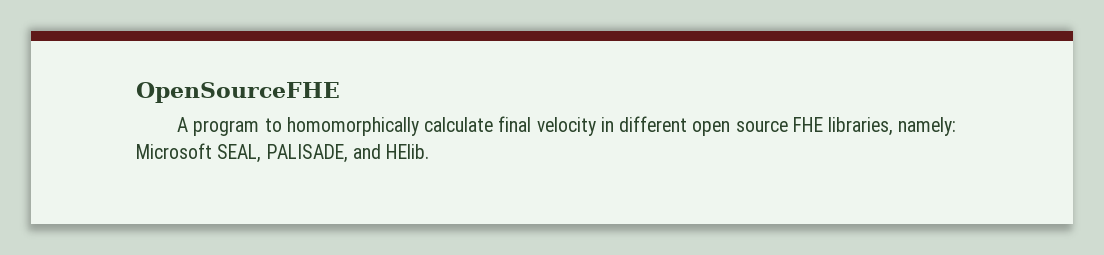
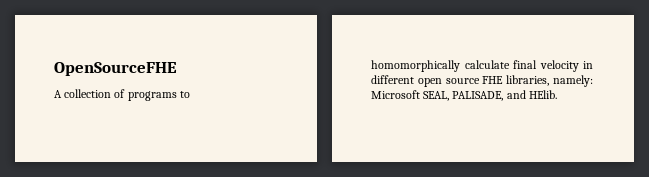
- A program to homomorphically calculate final velocity in different open source FHE libraries, namely: Microsoft SEAL, PALISADE, and HElib.
+ A collection of programs to homomorphically calculate final velocity in different open source FHE libraries, namely: Microsoft SEAL, PALISADE, and HElib.

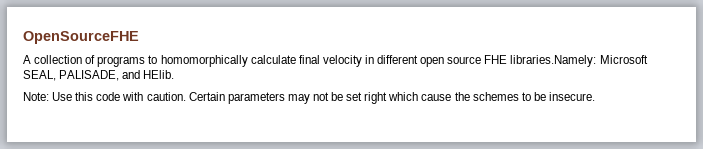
- A collection of programs to homomorphically calculate final velocity in different open source FHE libraries, namely: Microsoft SEAL, PALISADE, and HElib.
+ A collection of programs to homomorphically calculate final velocity in different open source FHE libraries.Namely: Microsoft SEAL, PALISADE, and HElib.
+ Note: Use this code with caution. Certain parameters may not be set right which cause the schemes to be insecure.

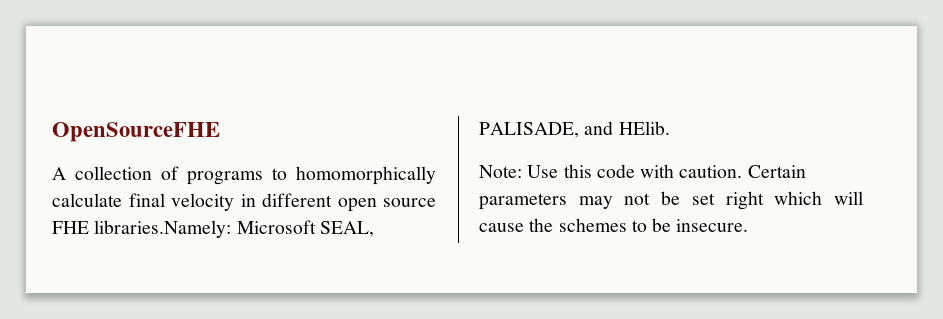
- Certain parameters may not be set right which cause the schemes to be insecure.
+ Certain parameters may not be set right which will cause the schemes to be insecure.

